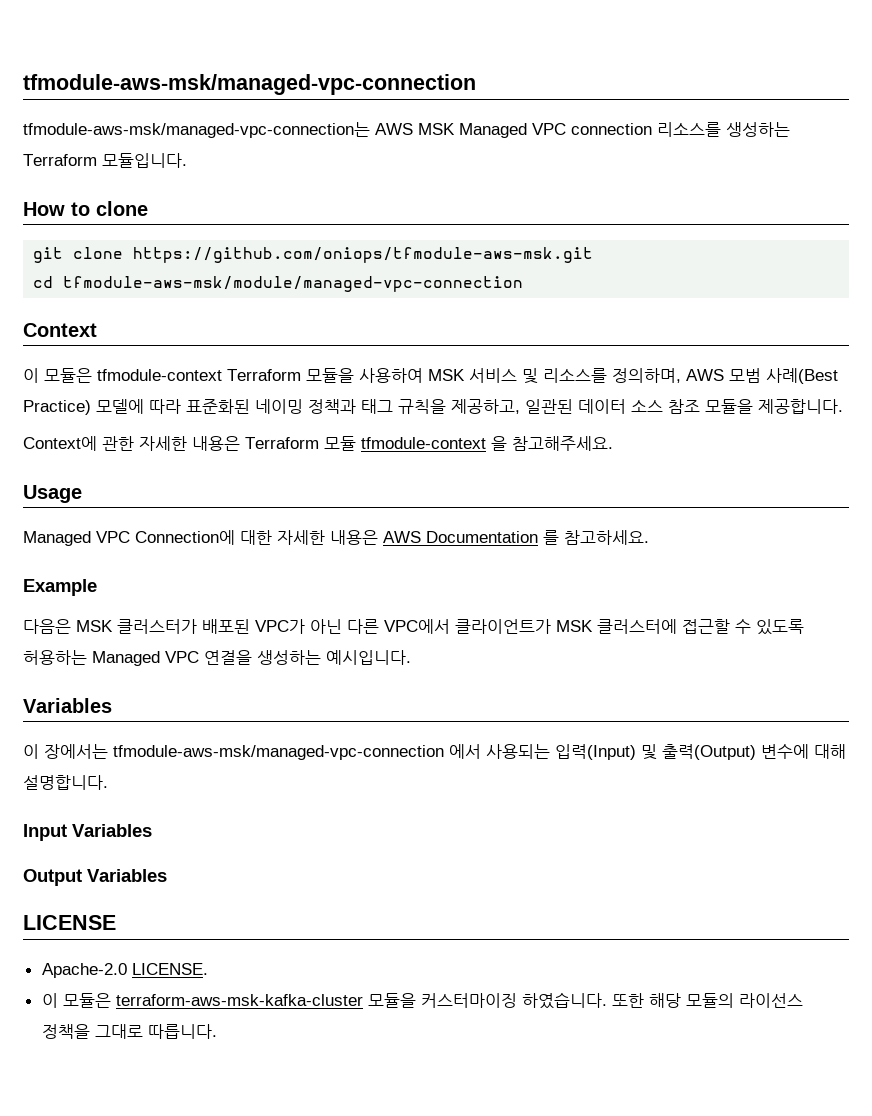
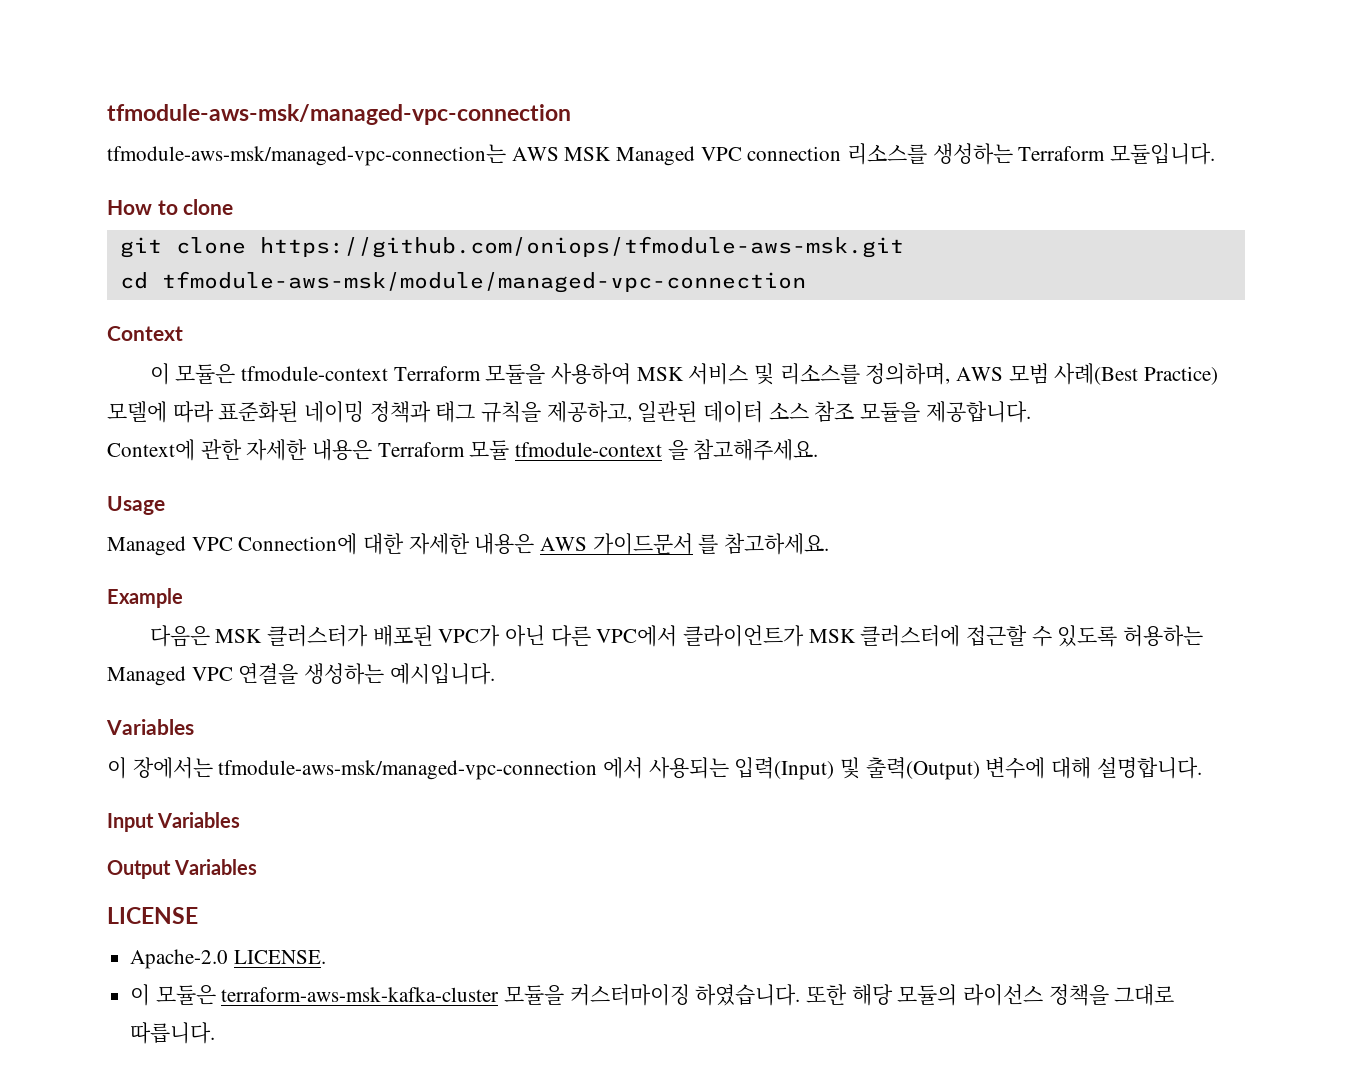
- Managed VPC Connection에 대한 자세한 내용은 AWS Documentation 를 참고하세요.
+ Managed VPC Connection에 대한 자세한 내용은 AWS 가이드문서 를 참고하세요.

